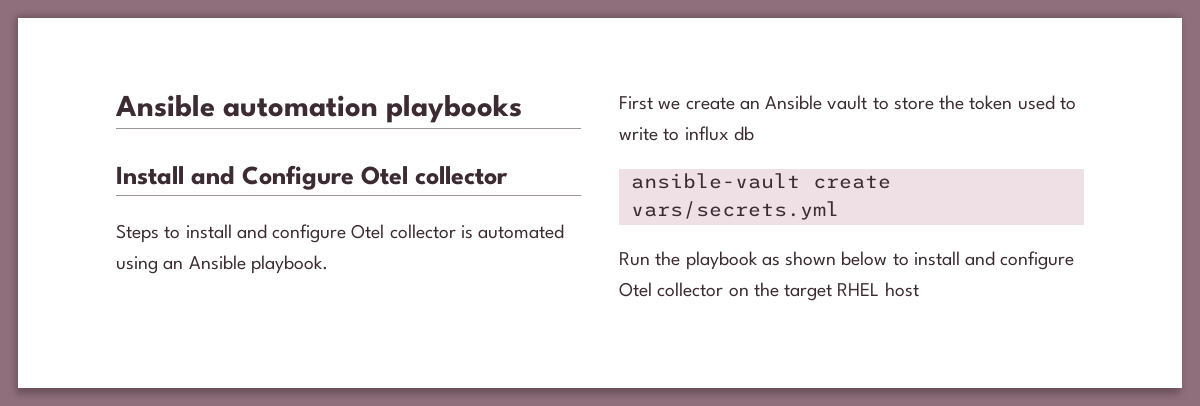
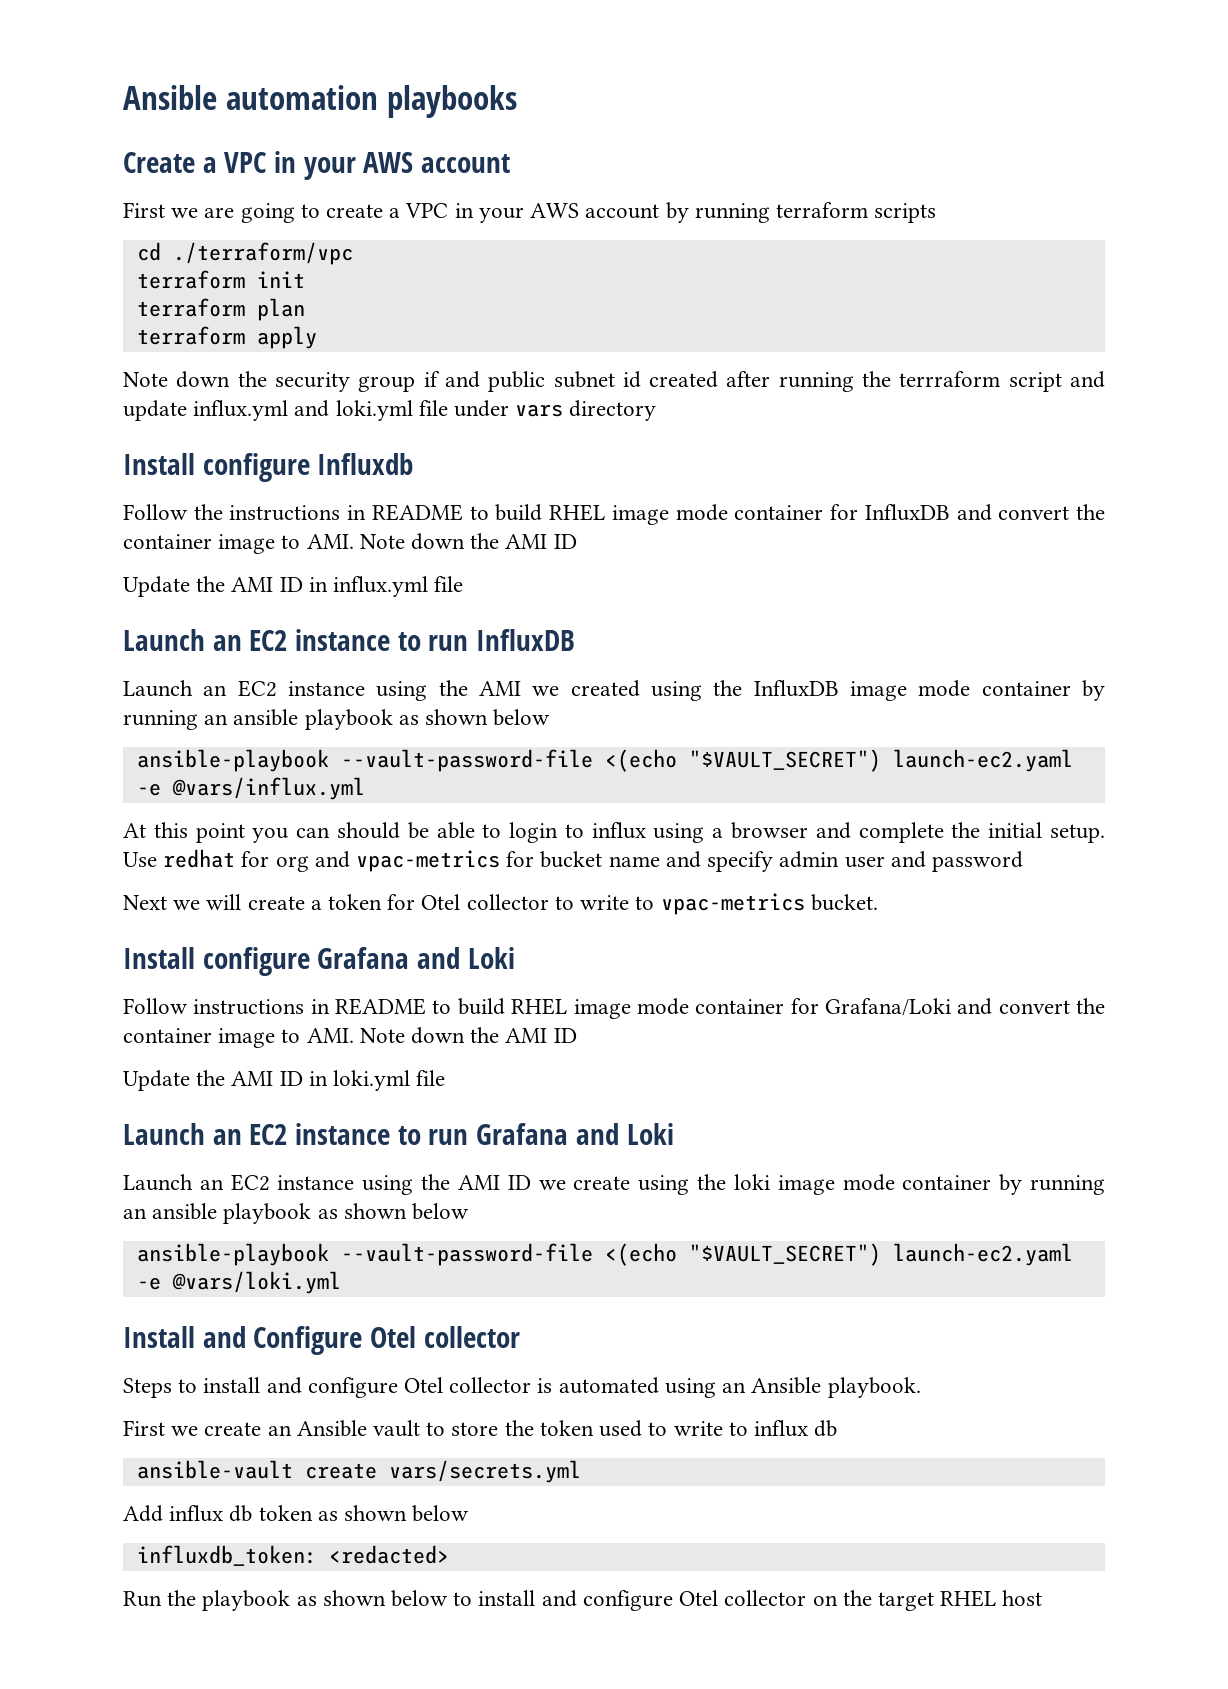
+ Create a VPC in your AWS account
+ First we are going to create a VPC in your AWS account by running terraform scripts
+ cd ./terraform/vpc
+ terraform init
+ terraform plan
+ terraform apply
+ Note down the security group if and public subnet id created after running the terrraform script and update influx.yml and loki.yml file under vars directory
+ Install configure Influxdb
+ Follow the instructions in README to build RHEL image mode container for InfluxDB and convert the container image to AMI. Note down the AMI ID
+ Update the AMI ID in influx.yml file
+ Launch an EC2 instance to run InfluxDB
+ Launch an EC2 instance using the AMI we created using the InfluxDB image mode container by running an ansible playbook as shown below
+ ansible-playbook --vault-password-file <(echo "$VAULT_SECRET") launch-ec2.yaml -e @vars/influx.yml
+ At this point you can should be able to login to influx using a browser and complete the initial setup. Use redhat for org and vpac-metrics for bucket name and specify admin user and password
+ Next we will create a token for Otel collector to write to vpac-metrics bucket.
+ Install configure Grafana and Loki
+ Follow instructions in README to build RHEL image mode container for Grafana/Loki and convert the container image to AMI. Note down the AMI ID
+ Update the AMI ID in loki.yml file
+ Launch an EC2 instance to run Grafana and Loki
+ Launch an EC2 instance using the AMI ID we create using the loki image mode container by running an ansible playbook as shown below
+ ansible-playbook --vault-password-file <(echo "$VAULT_SECRET") launch-ec2.yaml -e @vars/loki.yml
+ Add influx db token as shown below
+ influxdb_token: <redacted>

